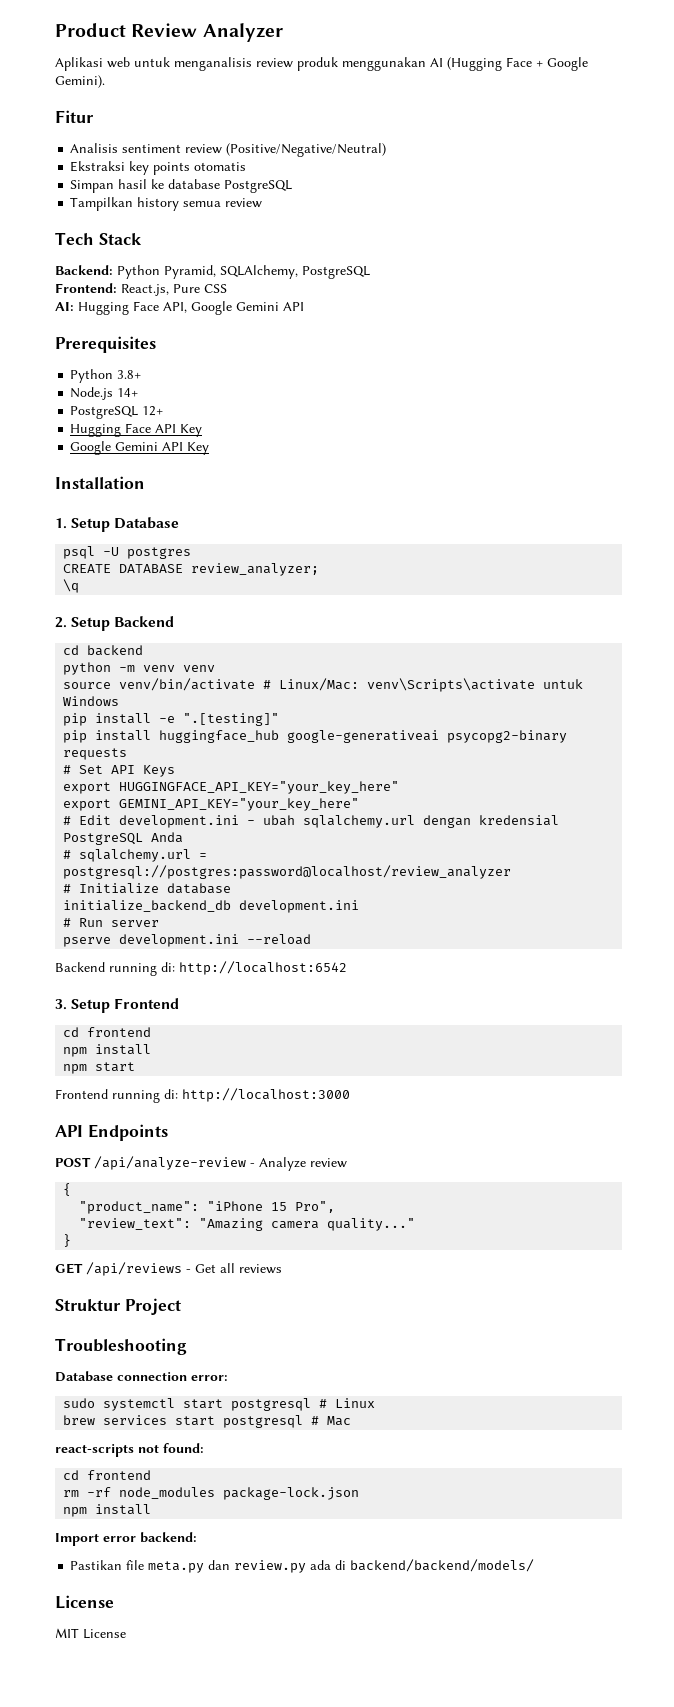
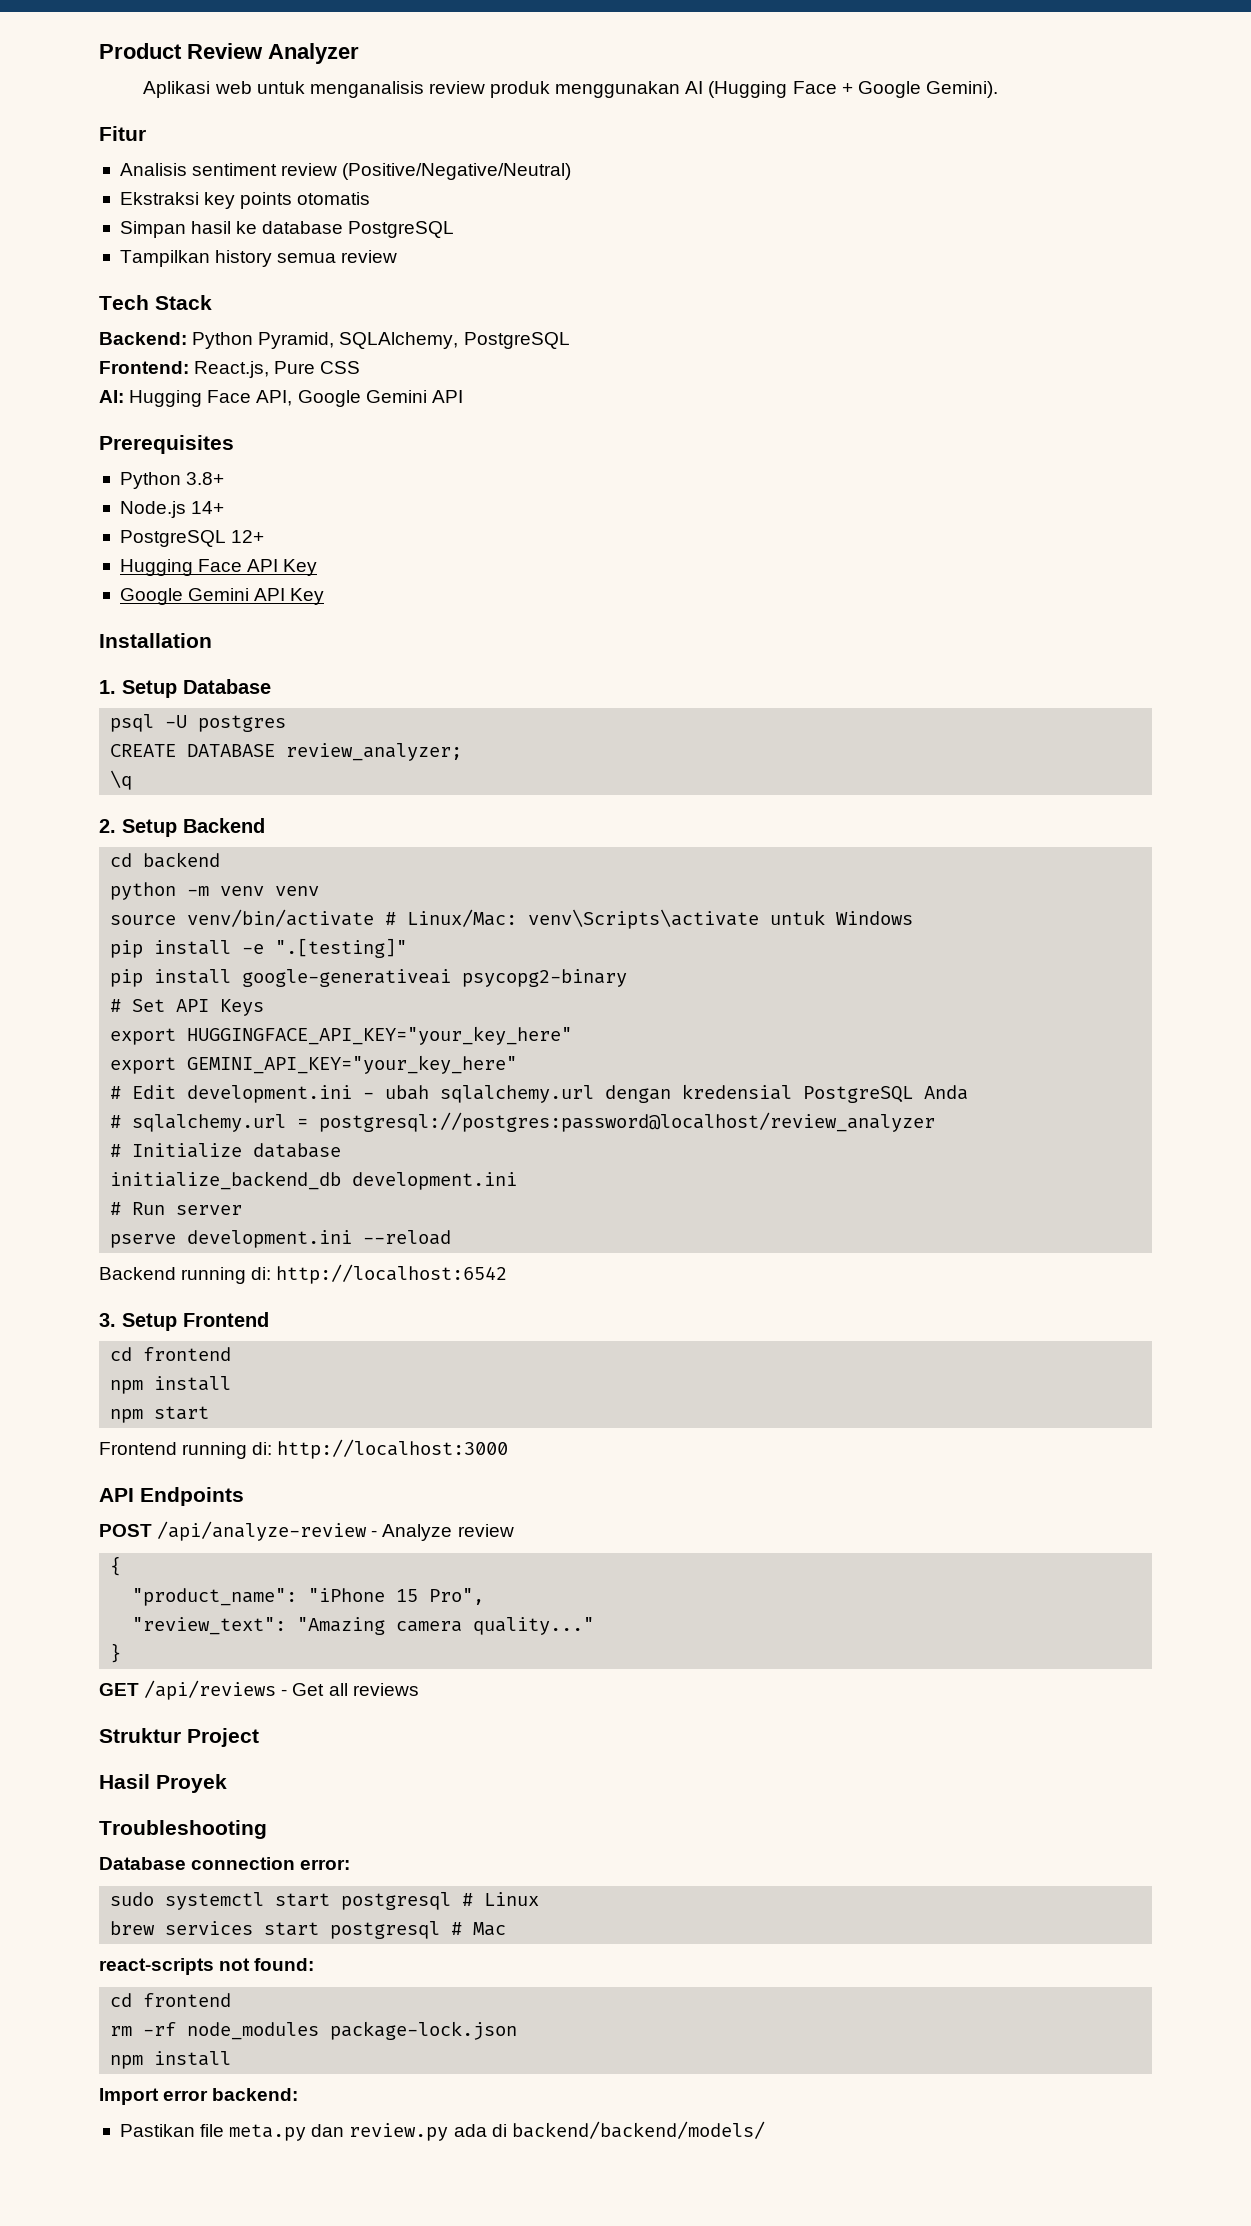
- pip install huggingface_hub google-generativeai psycopg2-binary requests
+ pip install google-generativeai psycopg2-binary
+ Hasil Proyek
  Pastikan file meta.py dan review.py ada di backend/backend/models/
- License
- MIT License

